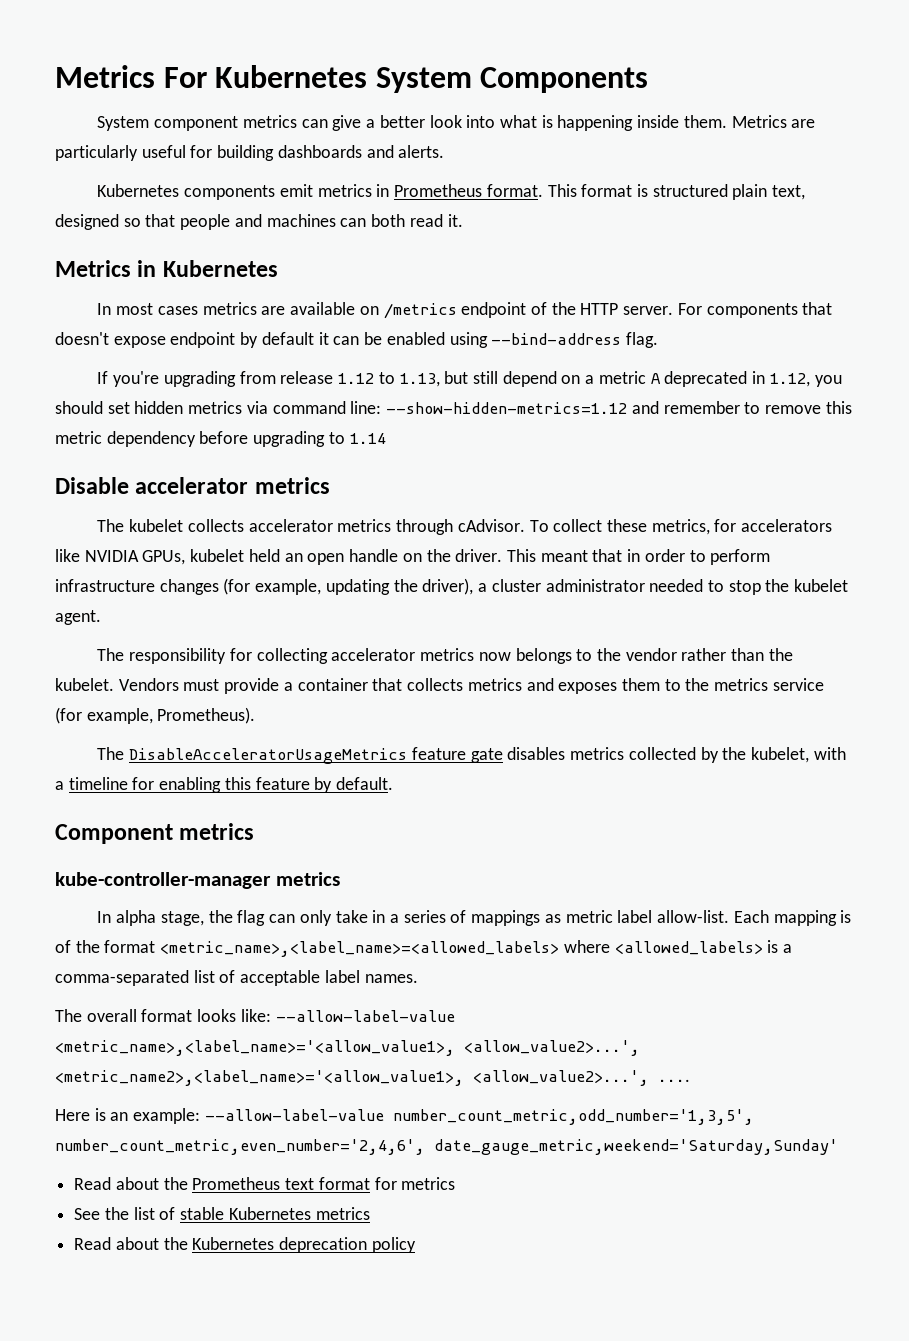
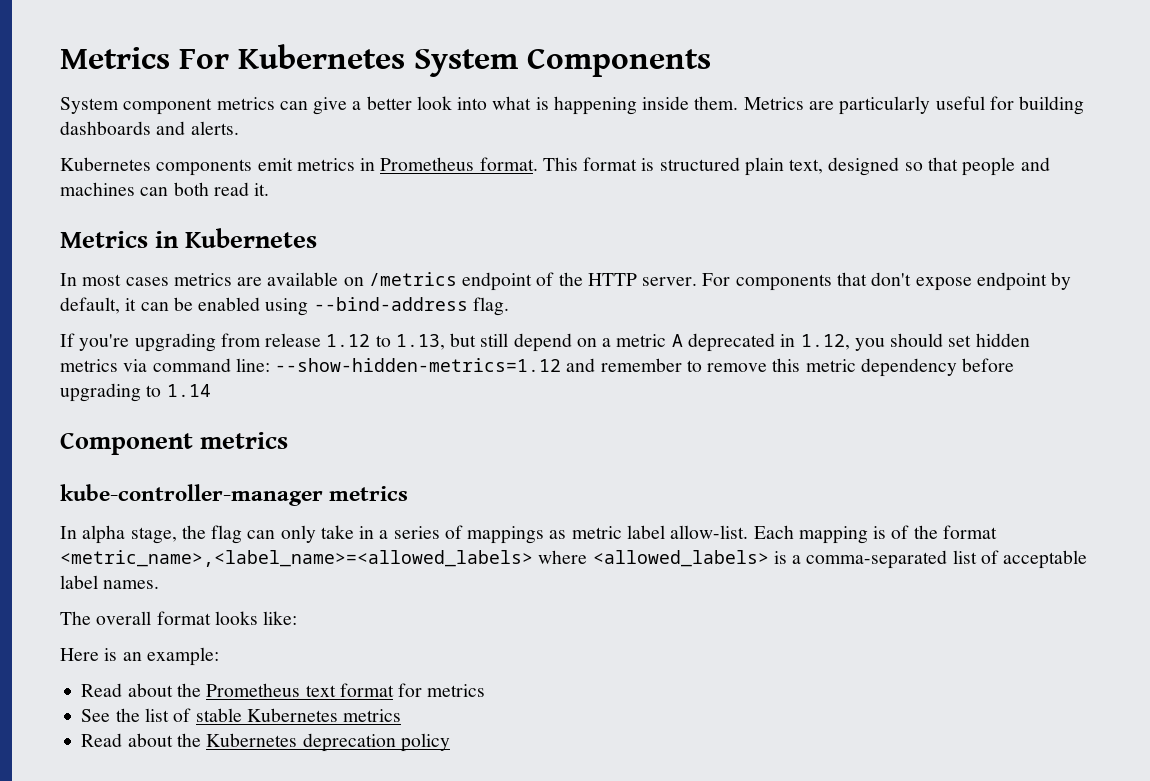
- For components that doesn't expose endpoint by default it can be enabled using --bind-address flag.
+ For components that don't expose endpoint by default, it can be enabled using --bind-address flag.
- Disable accelerator metrics
- The kubelet collects accelerator metrics through cAdvisor. To collect these metrics, for accelerators like NVIDIA GPUs, kubelet held an open handle on the driver. This meant that in order to perform infrastructure changes (for example, updating the driver), a cluster administrator needed to stop the kubelet agent.
- The responsibility for collecting accelerator metrics now belongs to the vendor rather than the kubelet. Vendors must provide a container that collects metrics and exposes them to the metrics service (for example, Prometheus).
- The DisableAcceleratorUsageMetrics feature gate disables metrics collected by the kubelet, with a timeline for enabling this feature by default.
- The overall format looks like: --allow-label-value <metric_name>,<label_name>='<allow_value1>, <allow_value2>...', <metric_name2>,<label_name>='<allow_value1>, <allow_value2>...', ....
+ The overall format looks like:
- Here is an example: --allow-label-value number_count_metric,odd_number='1,3,5', number_count_metric,even_number='2,4,6', date_gauge_metric,weekend='Saturday,Sunday'
+ Here is an example:

